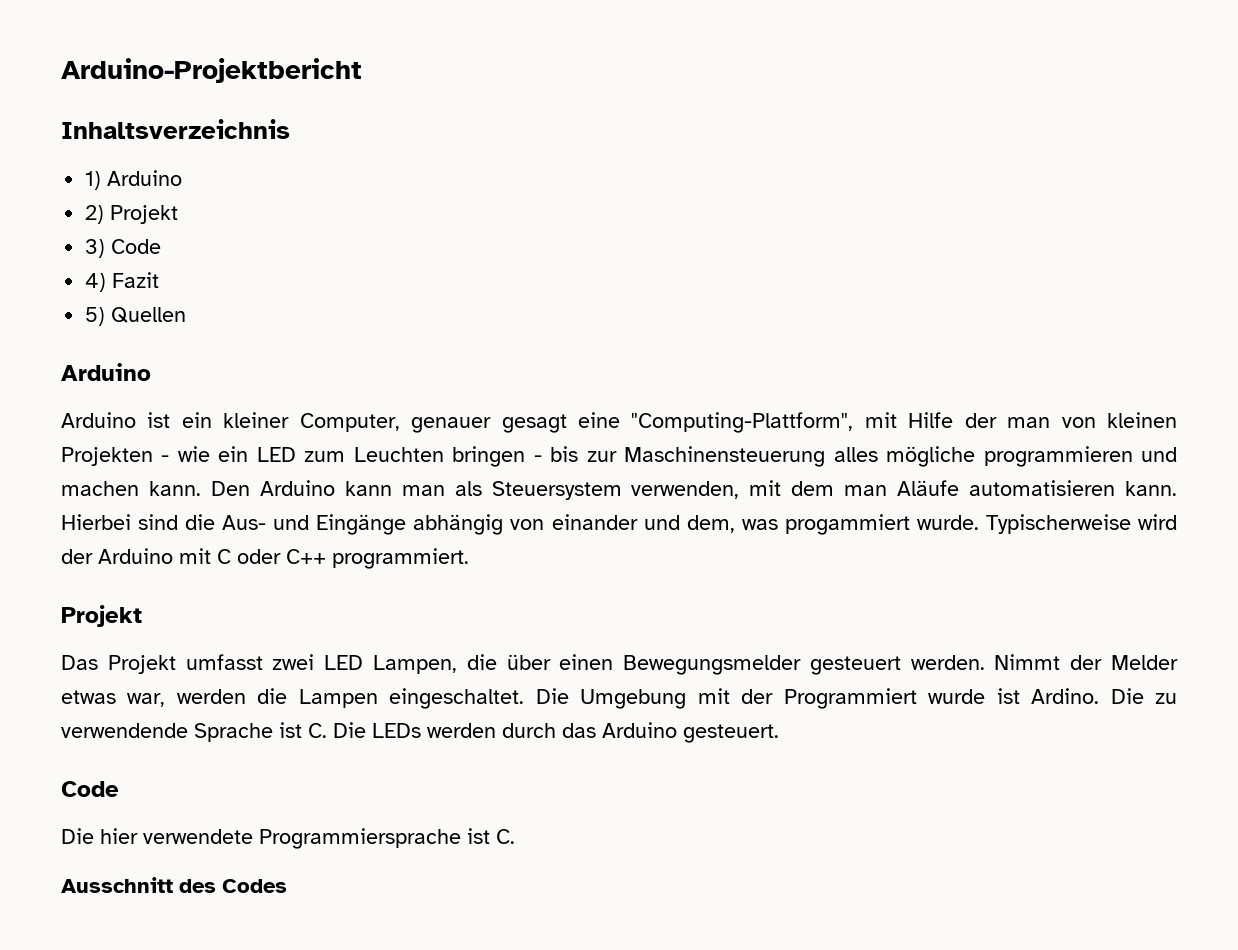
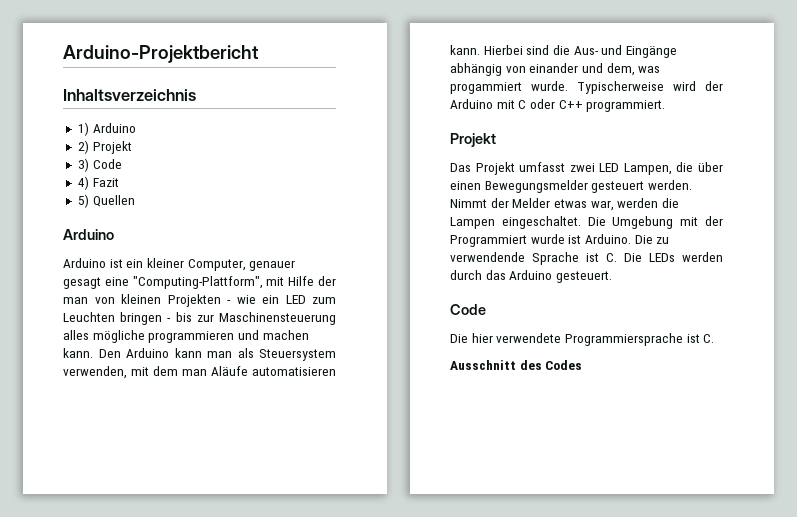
- Die Umgebung mit der Programmiert wurde ist Ardino.
+ Die Umgebung mit der Programmiert wurde ist Arduino.

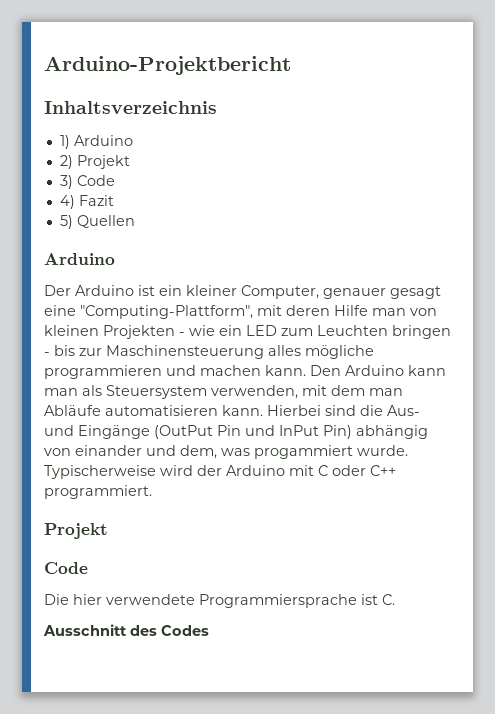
- Arduino ist ein kleiner Computer, genauer gesagt eine "Computing-Plattform", mit Hilfe der man von kleinen Projekten - wie ein LED zum Leuchten bringen - bis zur Maschinensteuerung alles mögliche programmieren und machen kann.
+ Der Arduino ist ein kleiner Computer, genauer gesagt eine "Computing-Plattform", mit deren Hilfe man von kleinen Projekten - wie ein LED zum Leuchten bringen - bis zur Maschinensteuerung alles mögliche programmieren und machen kann.
- Den Arduino kann man als Steuersystem verwenden, mit dem man Aläufe automatisieren kann.
+ Den Arduino kann man als Steuersystem verwenden, mit dem man Abläufe automatisieren kann.
- Hierbei sind die Aus- und Eingänge abhängig von einander und dem, was progammiert wurde.
+ Hierbei sind die Aus- und Eingänge (OutPut Pin und InPut Pin) abhängig von einander und dem, was progammiert wurde.
- Das Projekt umfasst zwei LED Lampen, die über einen Bewegungsmelder gesteuert werden. Nimmt der Melder etwas war, werden die Lampen eingeschaltet. Die Umgebung mit der Programmiert wurde ist Arduino. Die zu verwendende Sprache ist C. Die LEDs werden durch das Arduino gesteuert.

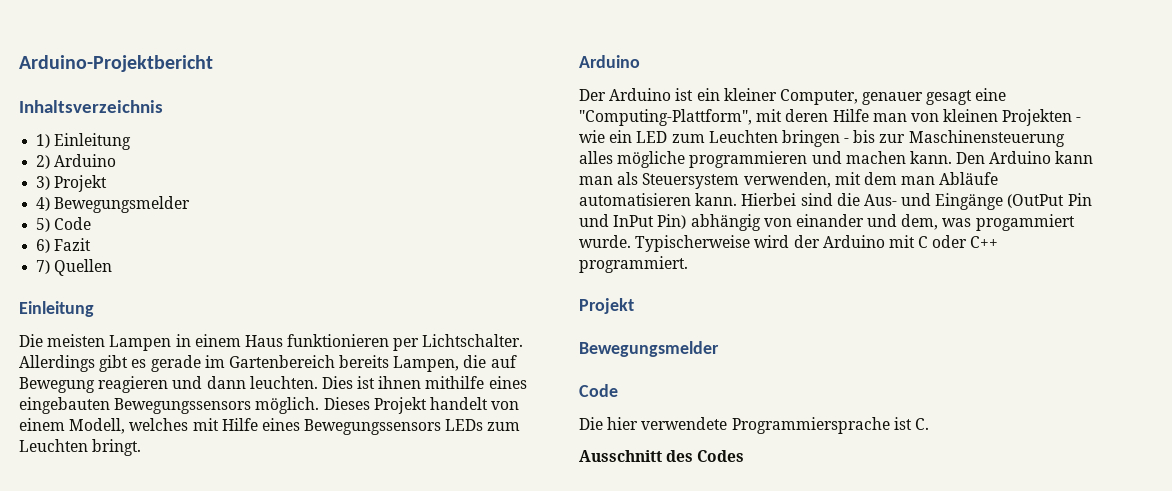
- 1) Arduino
- 2) Projekt
- 3) Code
- 4) Fazit
+ 1) Einleitung
+ 2) Arduino
+ 3) Projekt
+ 4) Bewegungsmelder
+ 5) Code
+ 6) Fazit
- 5) Quellen
+ 7) Quellen
+ Einleitung
+ Die meisten Lampen in einem Haus funktionieren per Lichtschalter. Allerdings gibt es gerade im Gartenbereich bereits Lampen, die auf Bewegung reagieren und dann leuchten. Dies ist ihnen mithilfe eines eingebauten Bewegungssensors möglich. Dieses Projekt handelt von einem Modell, welches mit Hilfe eines Bewegungssensors LEDs zum Leuchten bringt.
  Typischerweise wird der Arduino mit C oder C++ programmiert.
  Projekt
+ Bewegungsmelder

